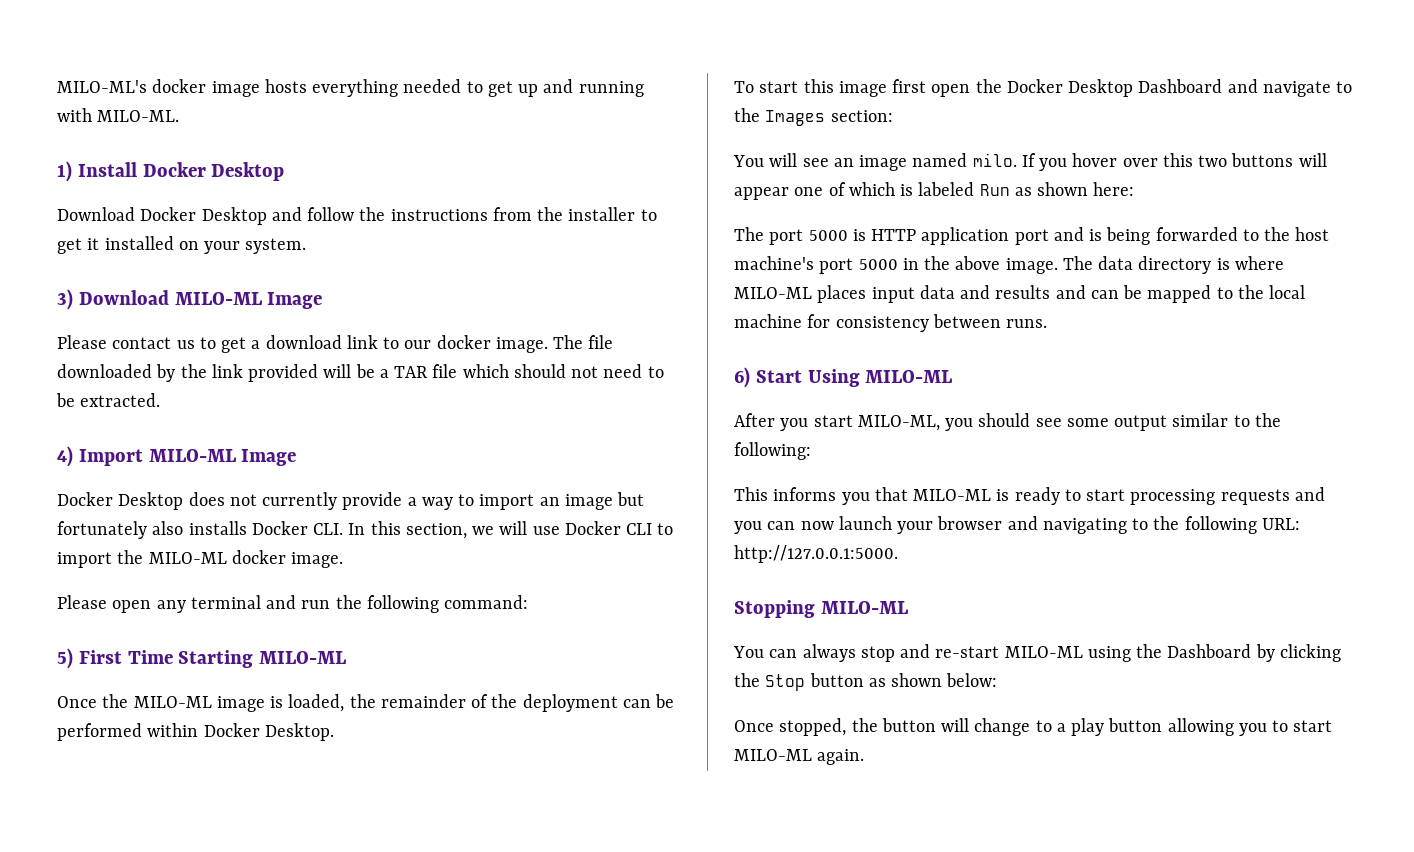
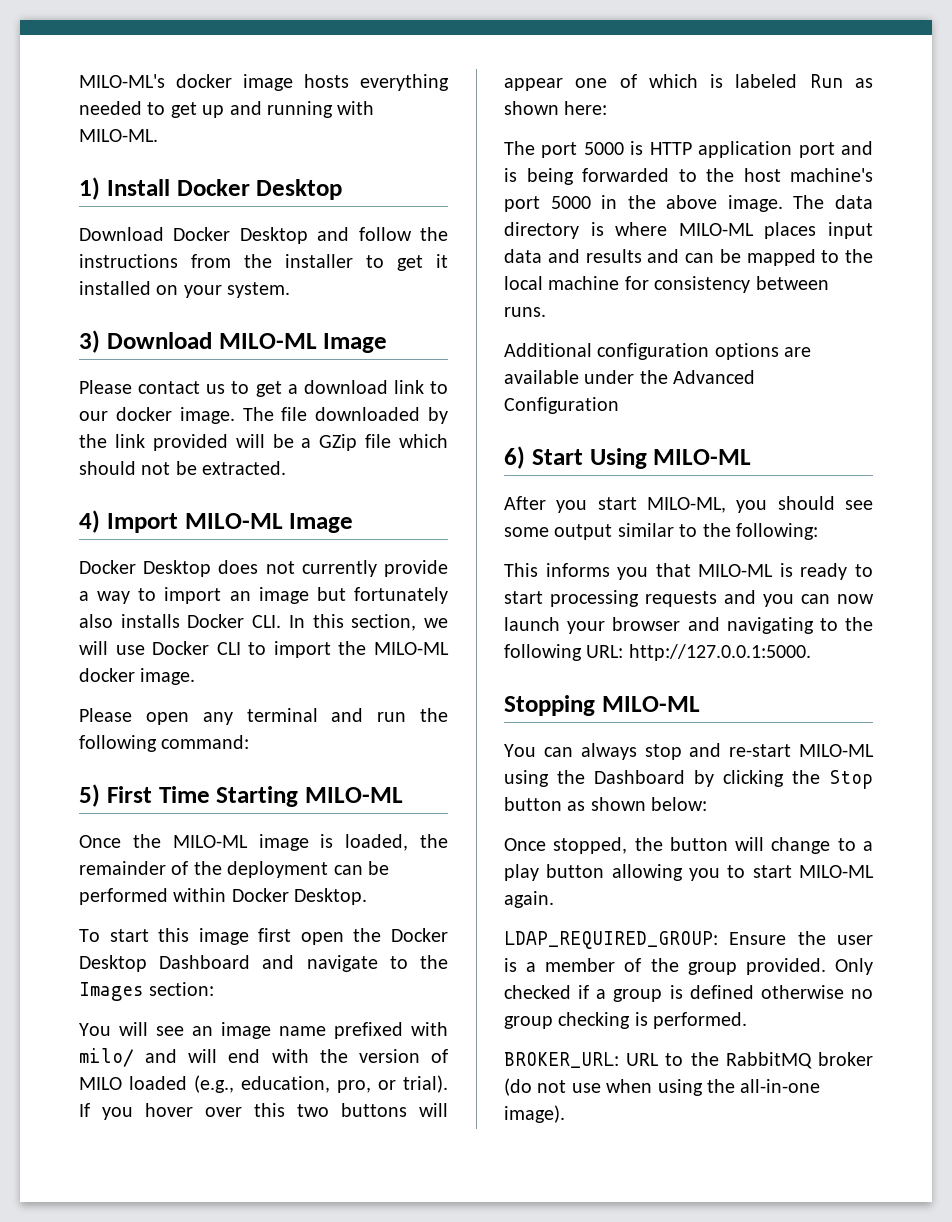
- The file downloaded by the link provided will be a TAR file which should not need to be extracted.
+ The file downloaded by the link provided will be a GZip file which should not be extracted.
- You will see an image named milo.
+ You will see an image name prefixed with milo/ and will end with the version of MILO loaded (e.g., education, pro, or trial).
+ Additional configuration options are available under the Advanced Configuration
+ LDAP_REQUIRED_GROUP: Ensure the user is a member of the group provided. Only checked if a group is defined otherwise no group checking is performed.
+ BROKER_URL: URL to the RabbitMQ broker (do not use when using the all-in-one image).

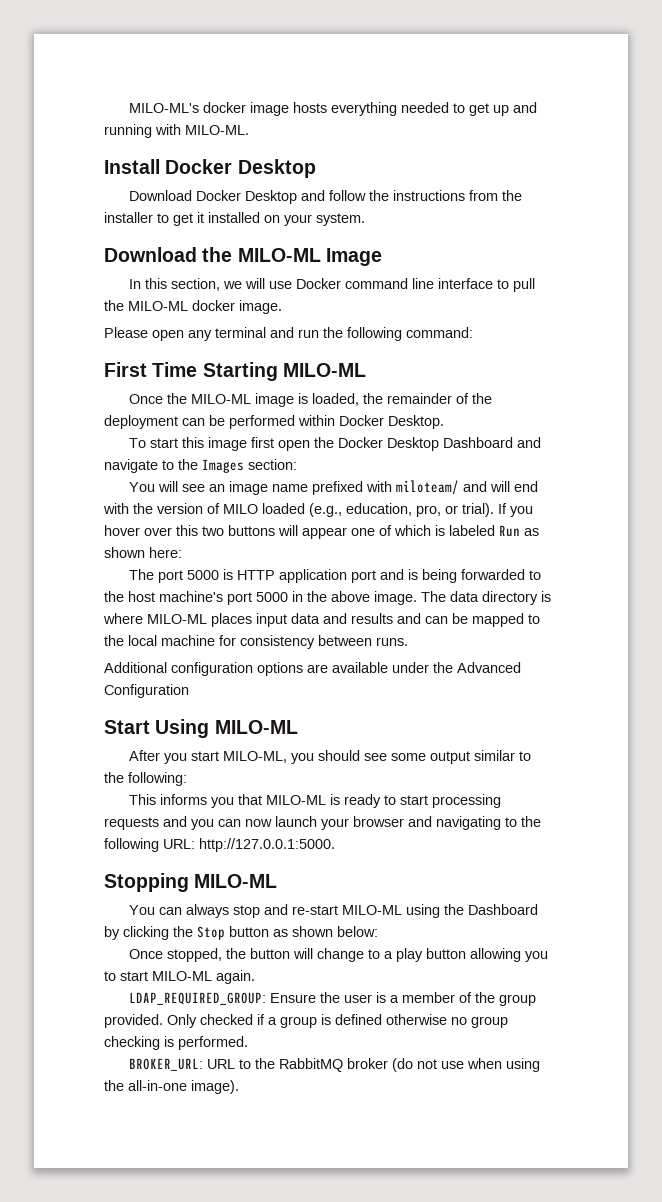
- 1) Install Docker Desktop
+ Install Docker Desktop
- 3) Download MILO-ML Image
- Please contact us to get a download link to our docker image. The file downloaded by the link provided will be a GZip file which should not be extracted.
- 4) Import MILO-ML Image
- Docker Desktop does not currently provide a way to import an image but fortunately also installs Docker CLI. In this section, we will use Docker CLI to import the MILO-ML docker image.
+ Download the MILO-ML Image
+ In this section, we will use Docker command line interface to pull the MILO-ML docker image.
- 5) First Time Starting MILO-ML
+ First Time Starting MILO-ML
- You will see an image name prefixed with milo/ and will end with the version of MILO loaded (e.g., education, pro, or trial).
+ You will see an image name prefixed with miloteam/ and will end with the version of MILO loaded (e.g., education, pro, or trial).
- 6) Start Using MILO-ML
+ Start Using MILO-ML

